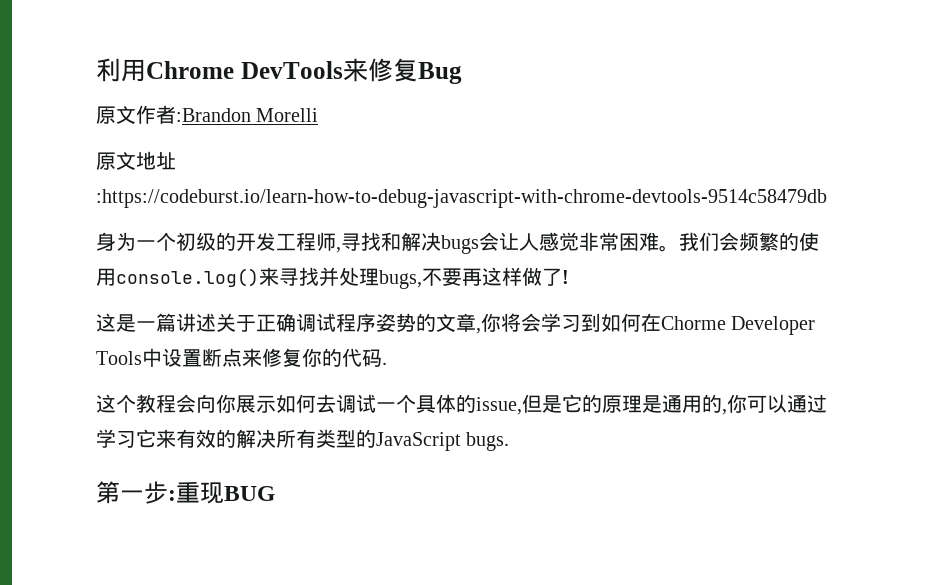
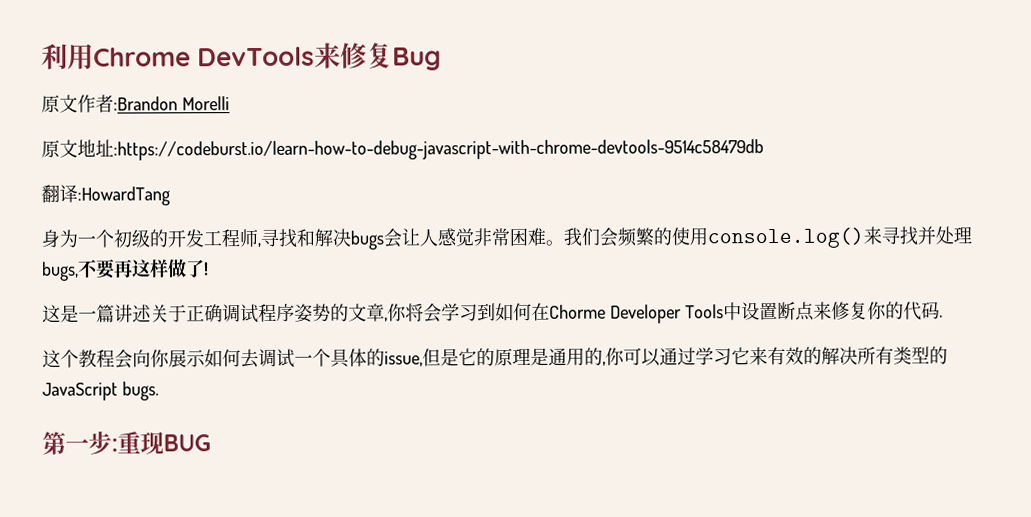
+ 翻译:HowardTang

